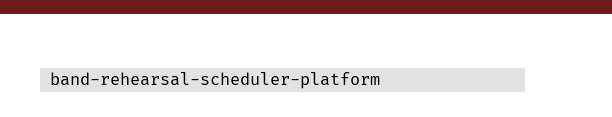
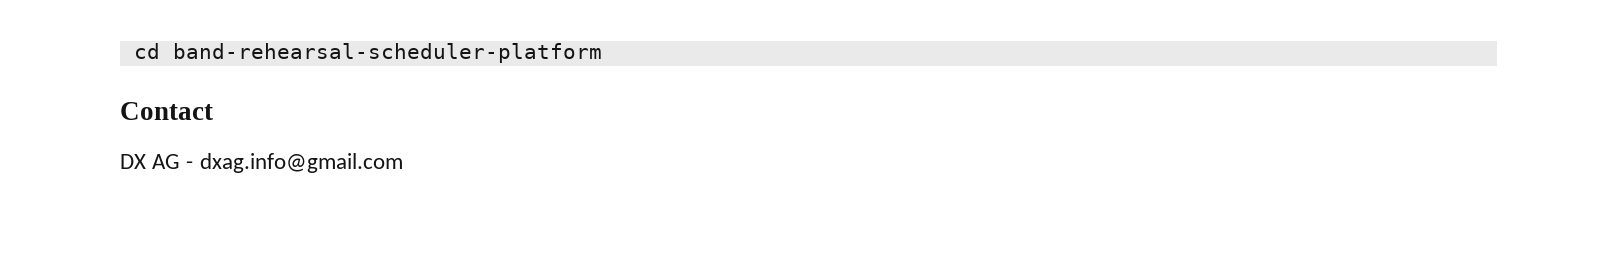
- band-rehearsal-scheduler-platform
+ cd band-rehearsal-scheduler-platform
+ Contact
+ DX AG - dxag.info@gmail.com

